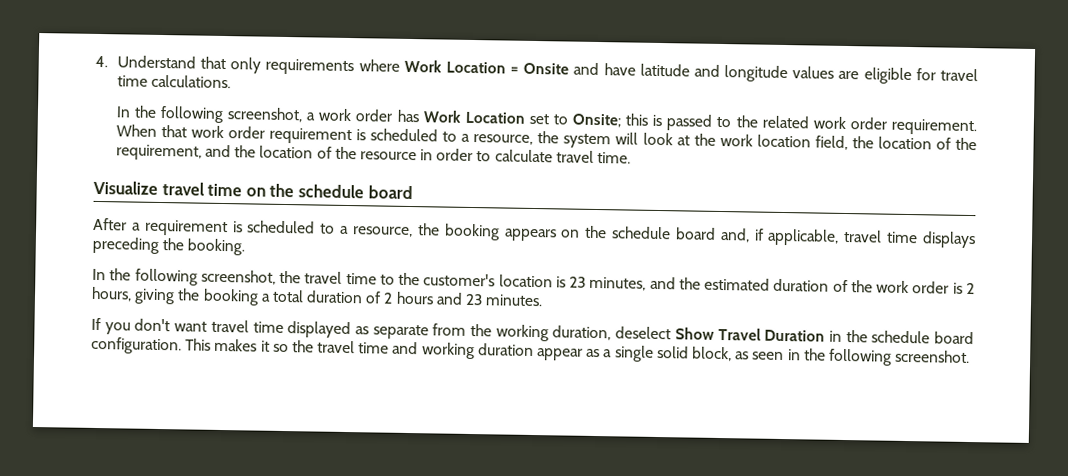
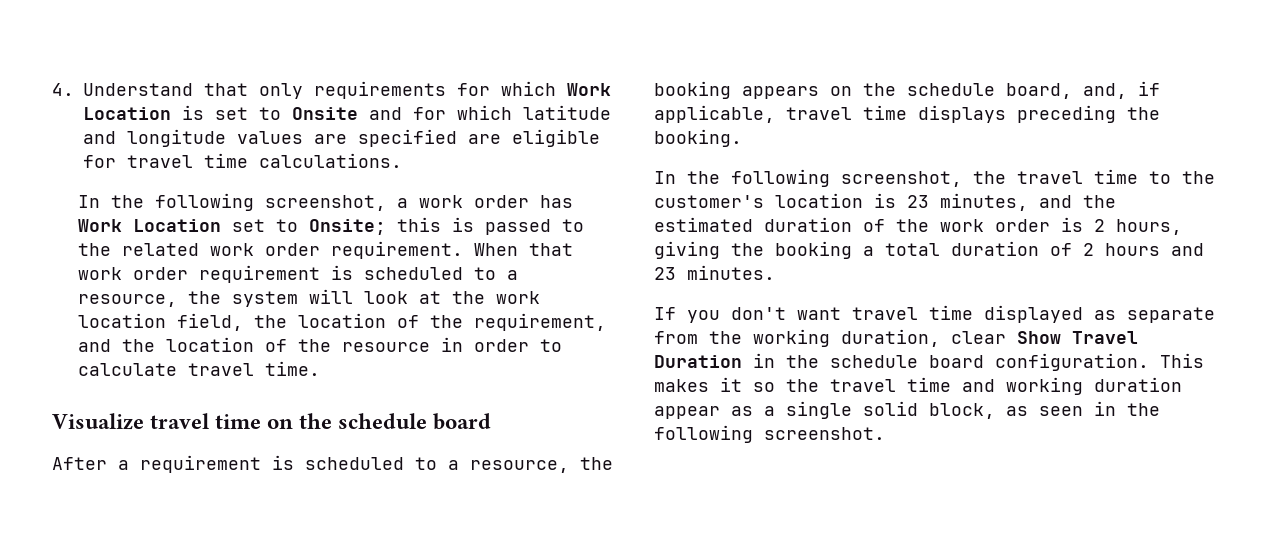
- 4. Understand that only requirements where Work Location = Onsite and have latitude and longitude values are eligible for travel time calculations.
+ 4. Understand that only requirements for which Work Location is set to Onsite and for which latitude and longitude values are specified are eligible for travel time calculations.
- After a requirement is scheduled to a resource, the booking appears on the schedule board and, if applicable, travel time displays preceding the booking.
+ After a requirement is scheduled to a resource, the booking appears on the schedule board, and, if applicable, travel time displays preceding the booking.
- If you don't want travel time displayed as separate from the working duration, deselect Show Travel Duration in the schedule board configuration.
+ If you don't want travel time displayed as separate from the working duration, clear Show Travel Duration in the schedule board configuration.

